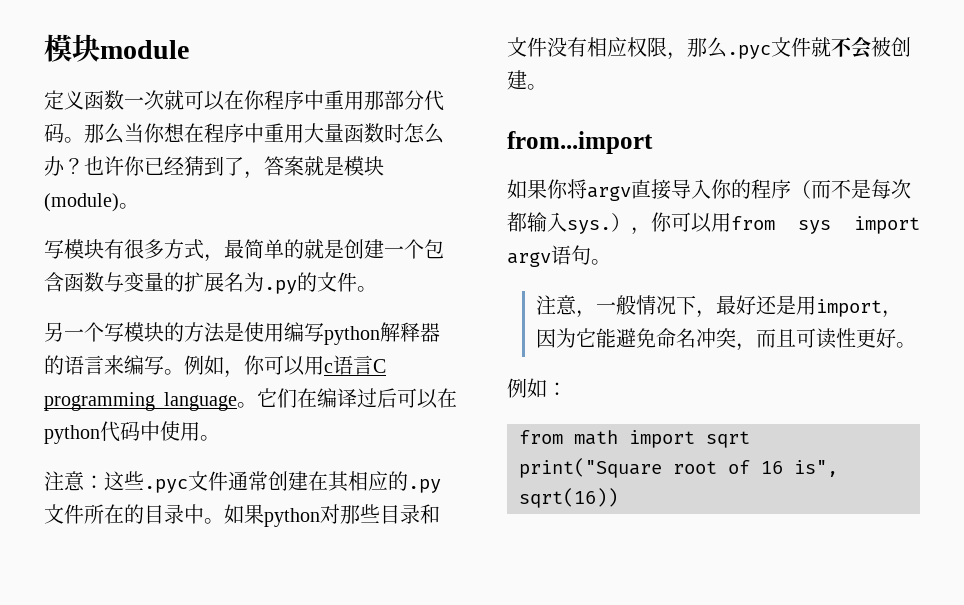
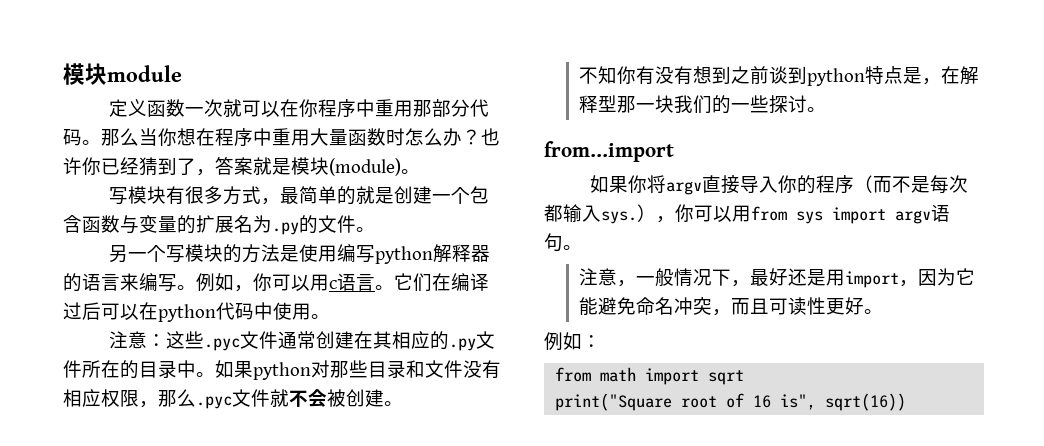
- 例如，你可以用c语言C programming language。
+ 例如，你可以用c语言。
+ 不知你有没有想到之前谈到python特点是，在解释型那一块我们的一些探讨。

